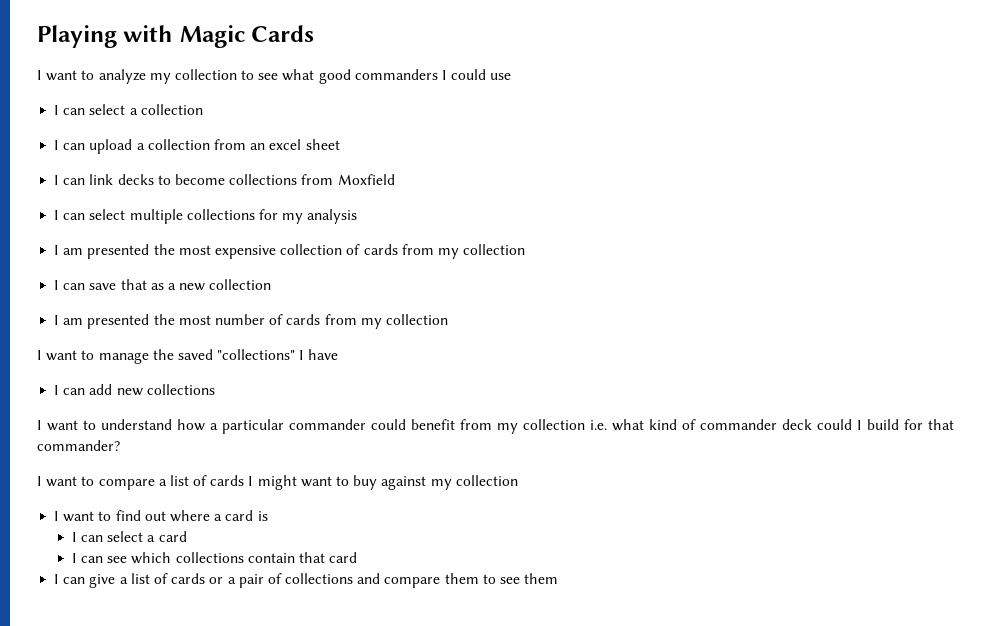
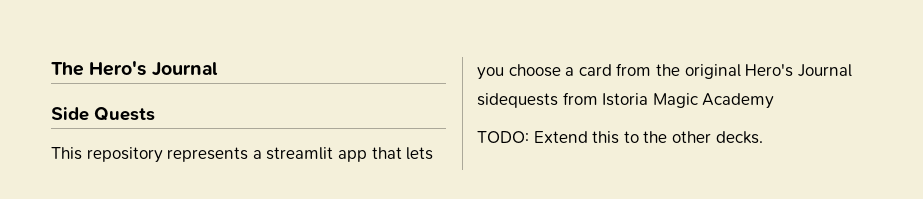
- Playing with Magic Cards
- I want to analyze my collection to see what good commanders I could use
- I can select a collection
- I can upload a collection from an excel sheet
- I can link decks to become collections from Moxfield
- I can select multiple collections for my analysis
- I am presented the most expensive collection of cards from my collection
- I can save that as a new collection
- I am presented the most number of cards from my collection
- I want to manage the saved "collections" I have
- I can add new collections
- I want to understand how a particular commander could benefit from my collection i.e. what kind of commander deck could I build for that commander?
- I want to compare a list of cards I might want to buy against my collection
- I want to find out where a card is
- I can select a card
- I can see which collections contain that card
- I can give a list of cards or a pair of collections and compare them to see them
+ The Hero's Journal
+ Side Quests
+ This repository represents a streamlit app that lets you choose a card from the original Hero's Journal sidequests from Istoria Magic Academy
+ TODO: Extend this to the other decks.

